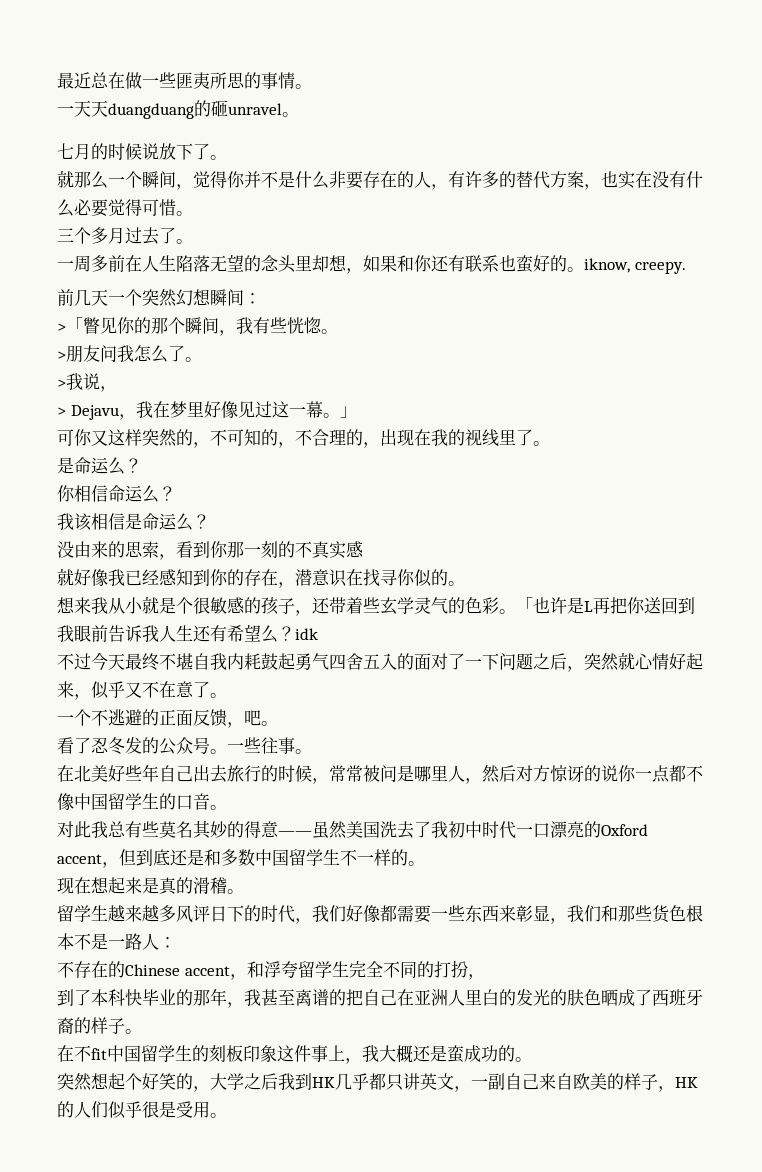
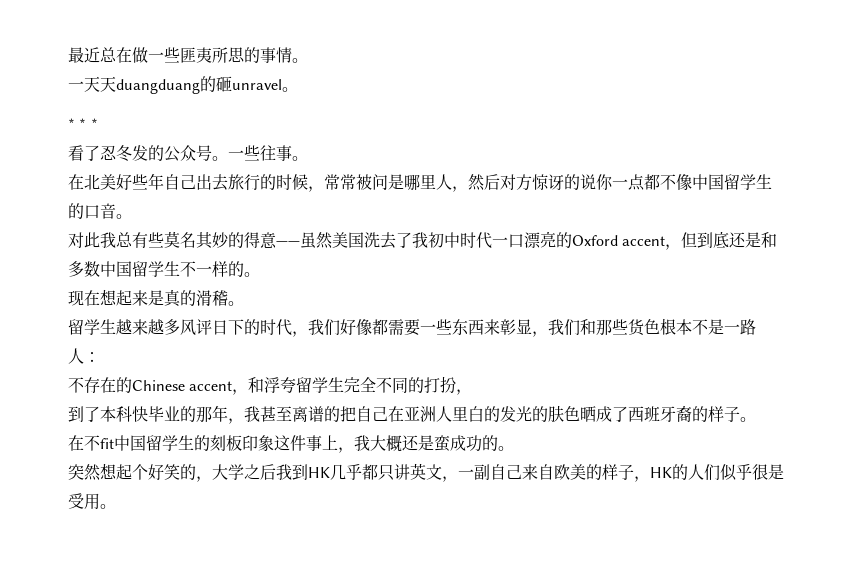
- 七月的时候说放下了。
- 就那么一个瞬间，觉得你并不是什么非要存在的人，有许多的替代方案，也实在没有什么必要觉得可惜。
- 三个多月过去了。
- 一周多前在人生陷落无望的念头里却想，如果和你还有联系也蛮好的。iknow, creepy.
- 前几天一个突然幻想瞬间：
- >「瞥见你的那个瞬间，我有些恍惚。
- >朋友问我怎么了。
- >我说，
- > Dejavu，我在梦里好像见过这一幕。」
- 可你又这样突然的，不可知的，不合理的，出现在我的视线里了。
- 是命运么？
- 你相信命运么？
- 我该相信是命运么？
- 没由来的思索，看到你那一刻的不真实感
- 就好像我已经感知到你的存在，潜意识在找寻你似的。
- 想来我从小就是个很敏感的孩子，还带着些玄学灵气的色彩。「也许是L再把你送回到我眼前告诉我人生还有希望么？idk
- 不过今天最终不堪自我内耗鼓起勇气四舍五入的面对了一下问题之后，突然就心情好起来，似乎又不在意了。
- 一个不逃避的正面反馈，吧。
+ * * *

